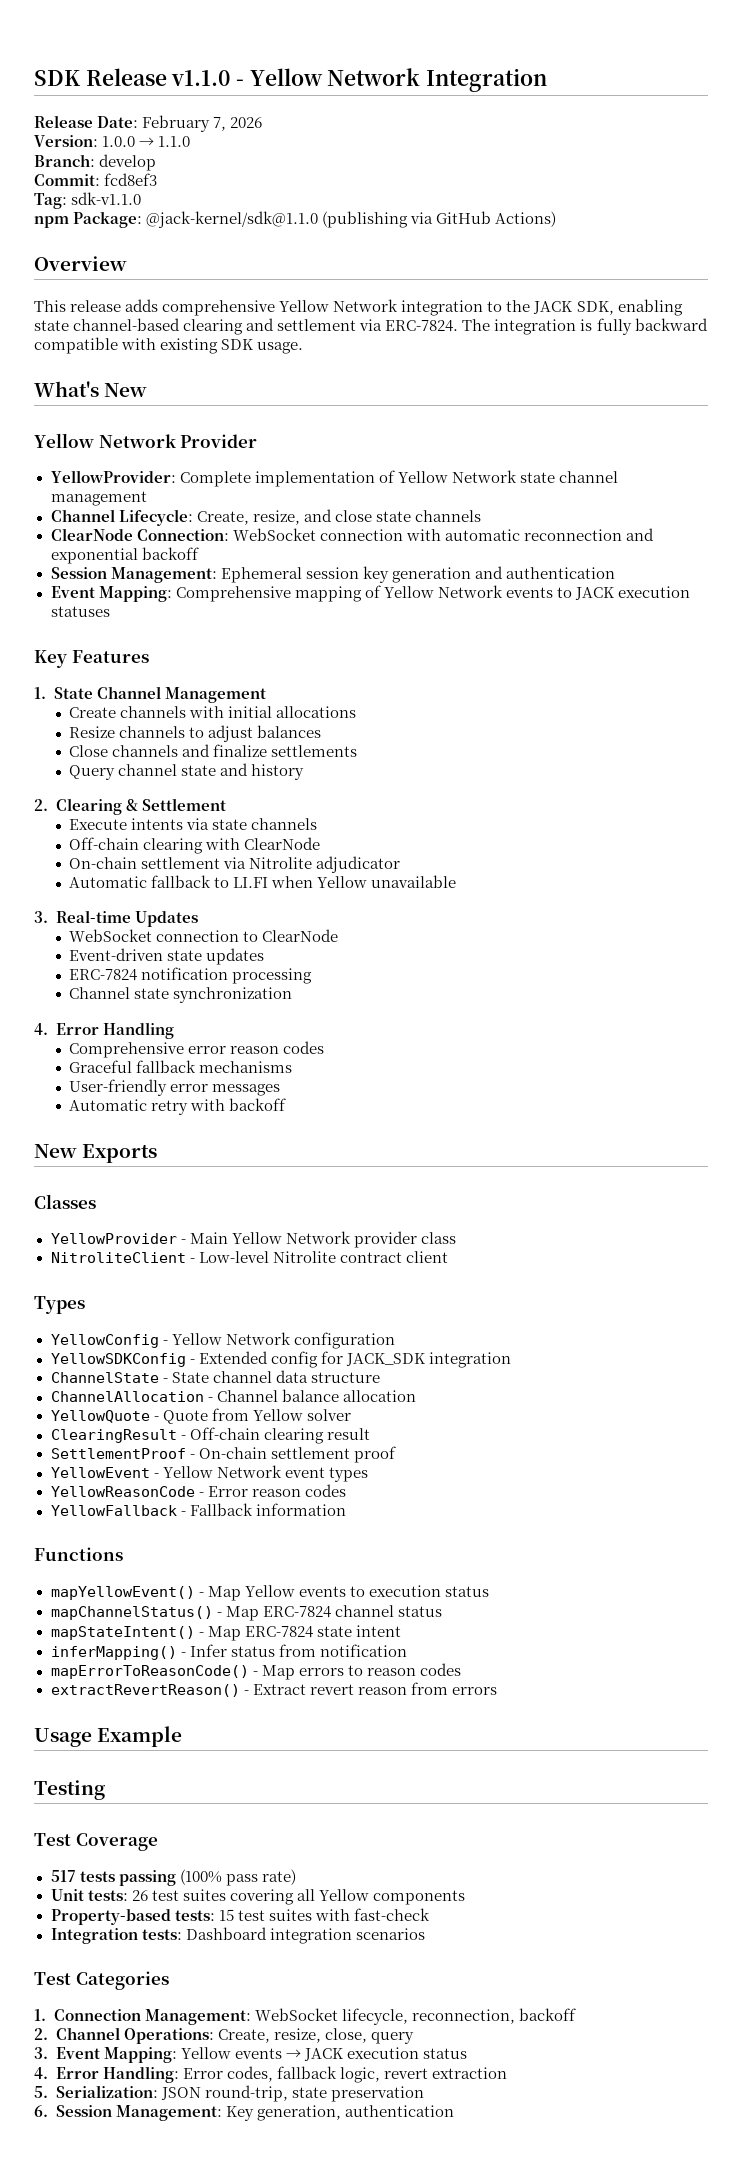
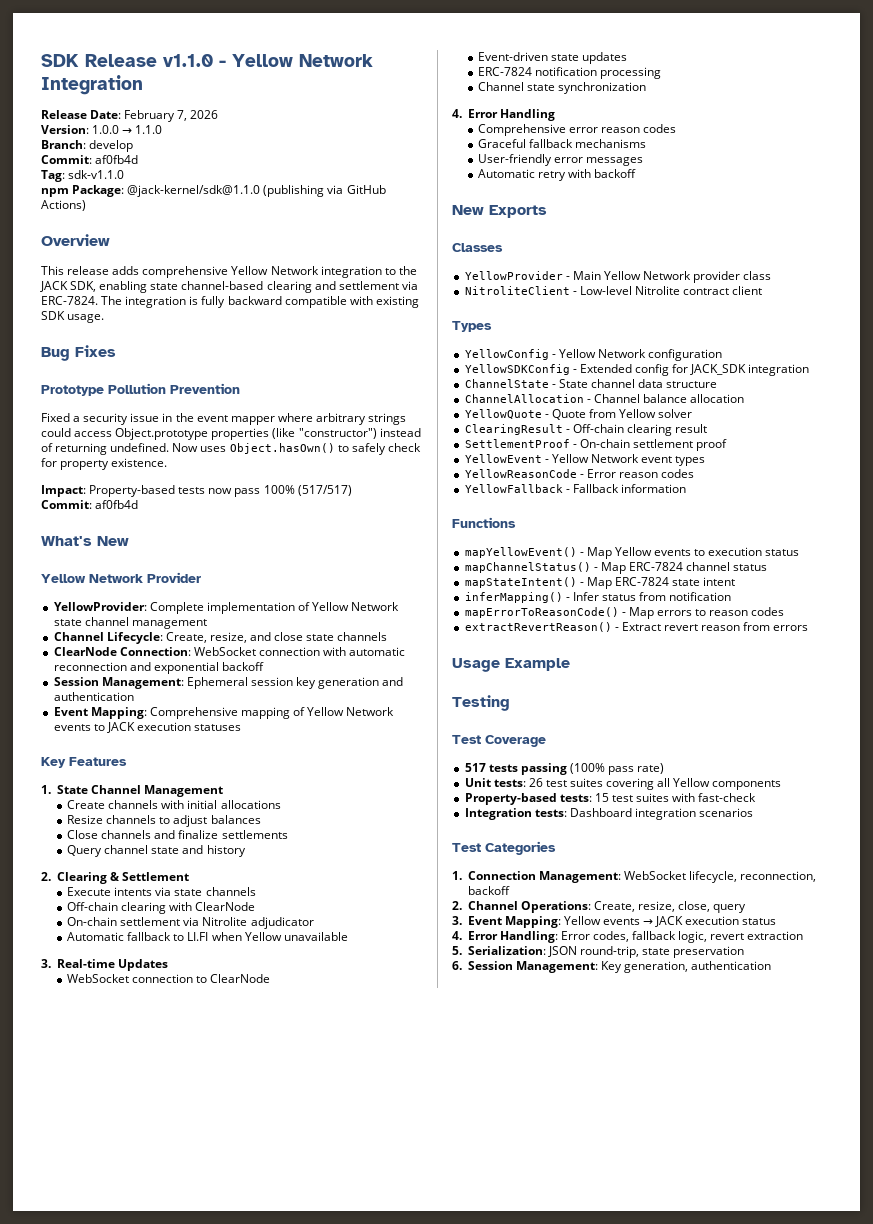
  Branch: develop
- Commit: fcd8ef3
+ Commit: af0fb4d
+ Bug Fixes
+ Prototype Pollution Prevention
+ Fixed a security issue in the event mapper where arbitrary strings could access Object.prototype properties (like "constructor") instead of returning undefined. Now uses Object.hasOwn() to safely check for property existence.
+ Impact: Property-based tests now pass 100% (517/517)
+ Commit: af0fb4d

